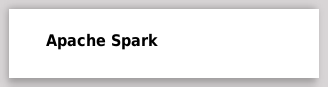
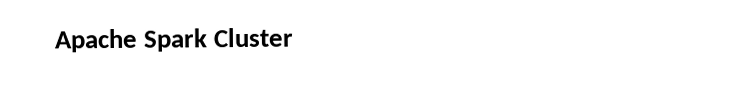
- Apache Spark
+ Apache Spark Cluster

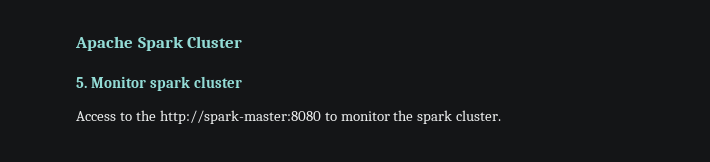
+ 5. Monitor spark cluster
+ Access to the http://spark-master:8080 to monitor the spark cluster.

